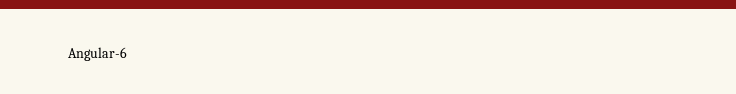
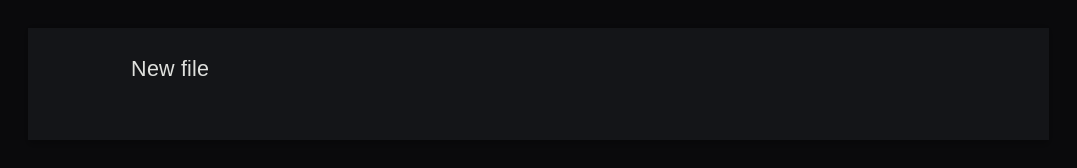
- Angular-6
+ New file

